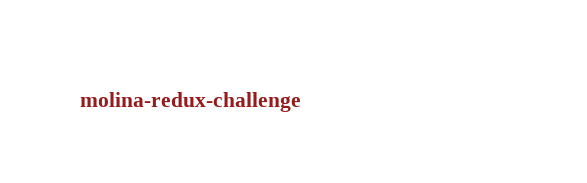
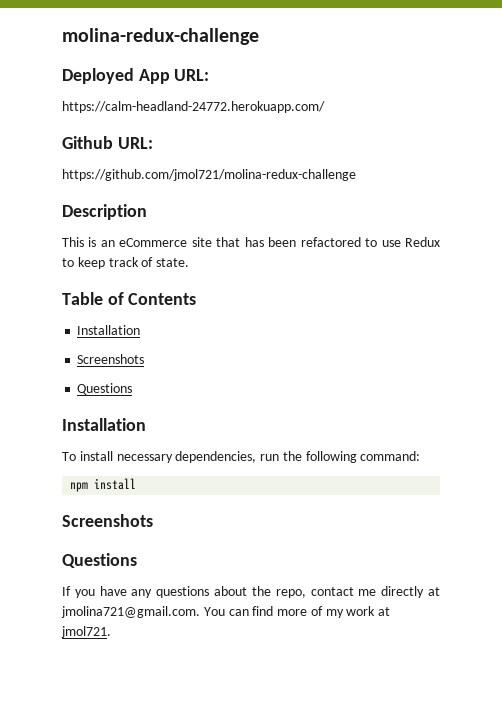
+ Deployed App URL:
+ https://calm-headland-24772.herokuapp.com/
+ Github URL:
+ https://github.com/jmol721/molina-redux-challenge
+ Description
+ This is an eCommerce site that has been refactored to use Redux to keep track of state.
+ Table of Contents
+ Installation
+ Screenshots
+ Questions
+ Installation
+ To install necessary dependencies, run the following command:
+ npm install
+ Screenshots
+ Questions
+ If you have any questions about the repo, contact me directly at jmolina721@gmail.com. You can find more of my work at jmol721.

